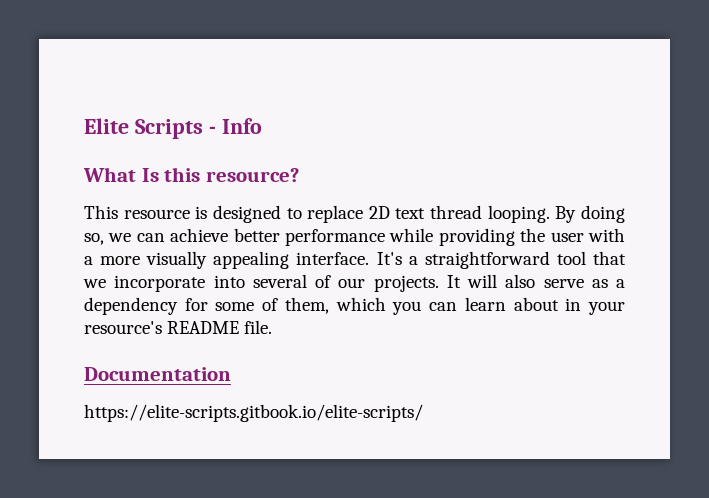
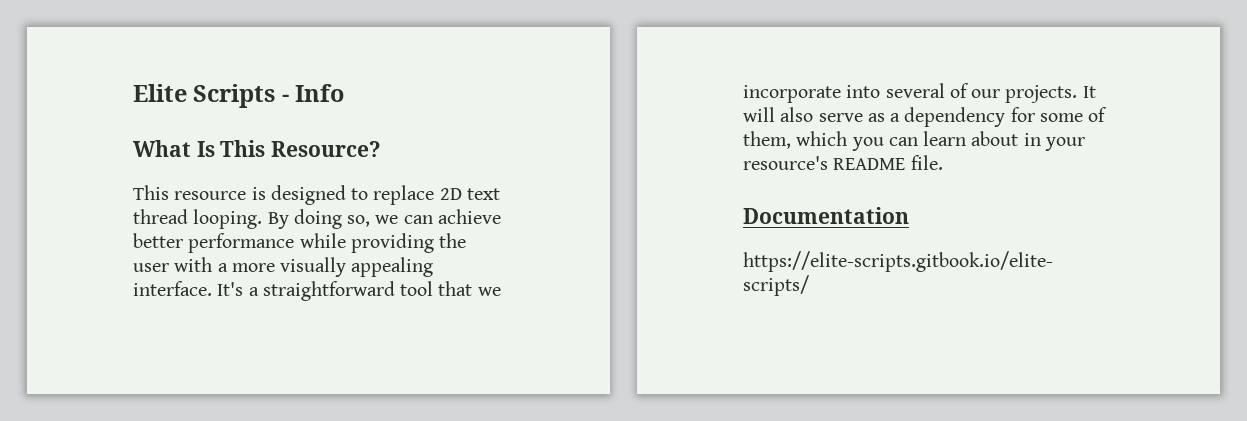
- What Is this resource?
+ What Is This Resource?

